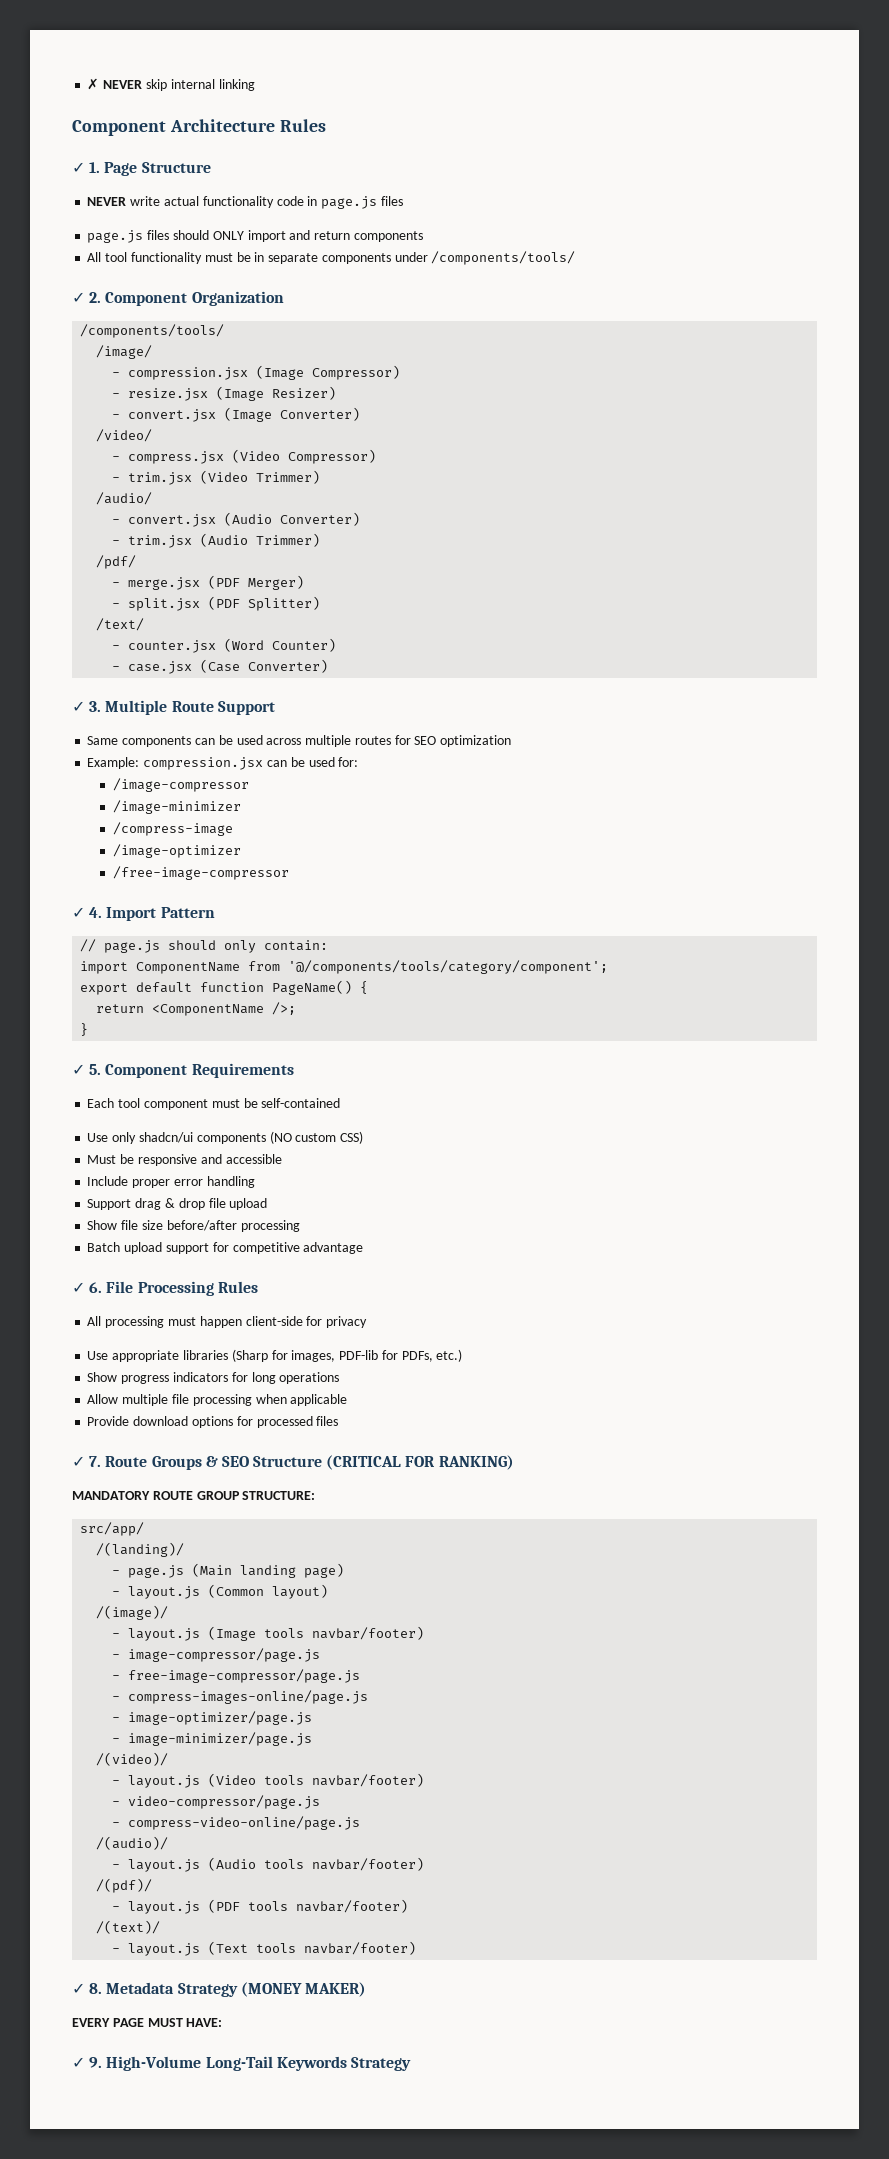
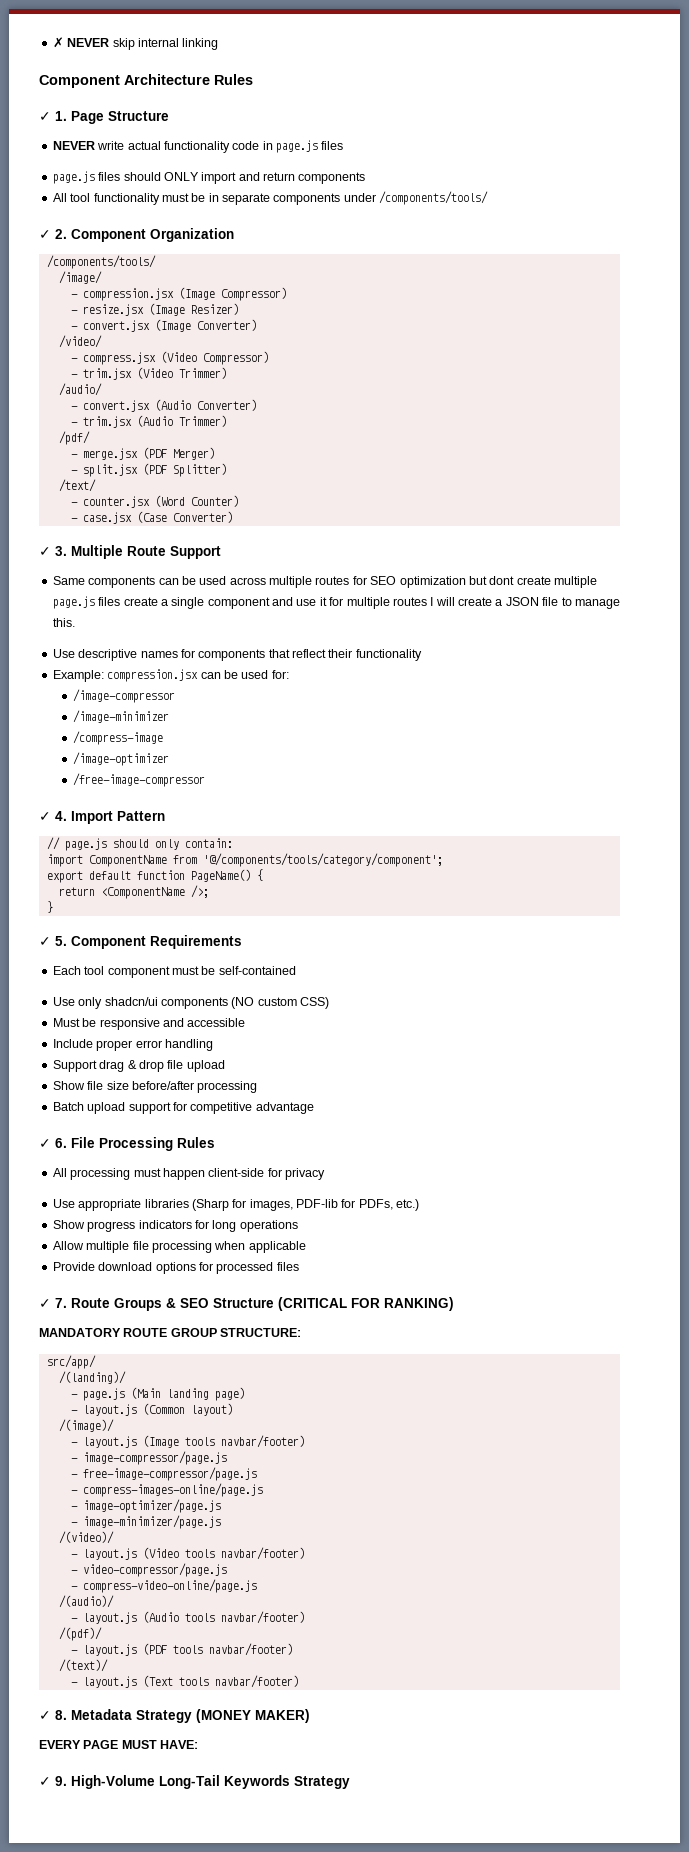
- Same components can be used across multiple routes for SEO optimization
+ Same components can be used across multiple routes for SEO optimization but dont create multiple page.js files create a single component and use it for multiple routes I will create a JSON file to manage this.
+ Use descriptive names for components that reflect their functionality

